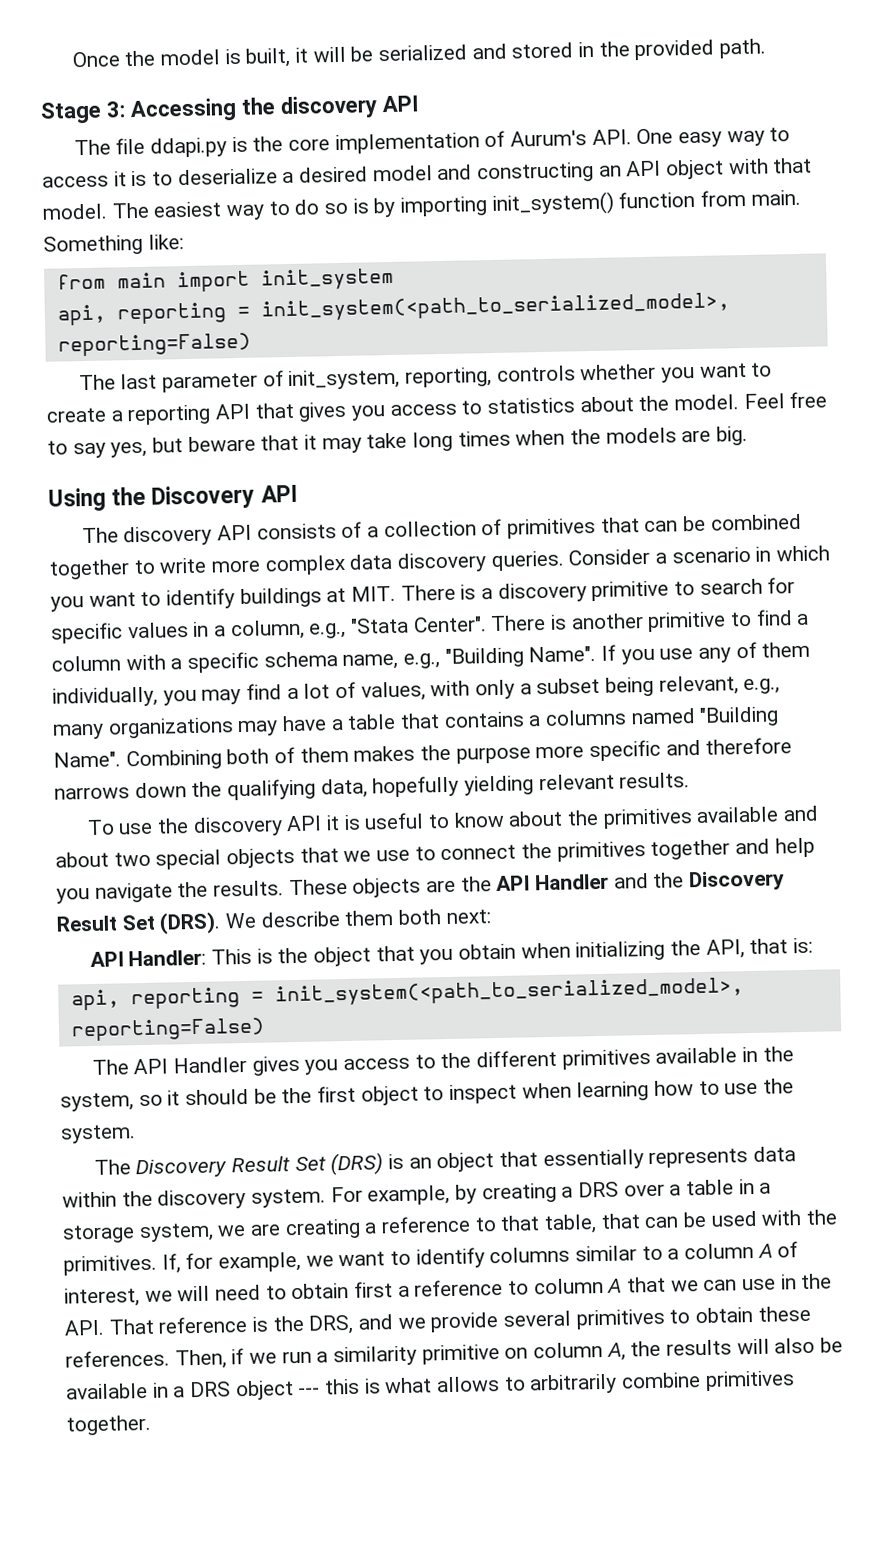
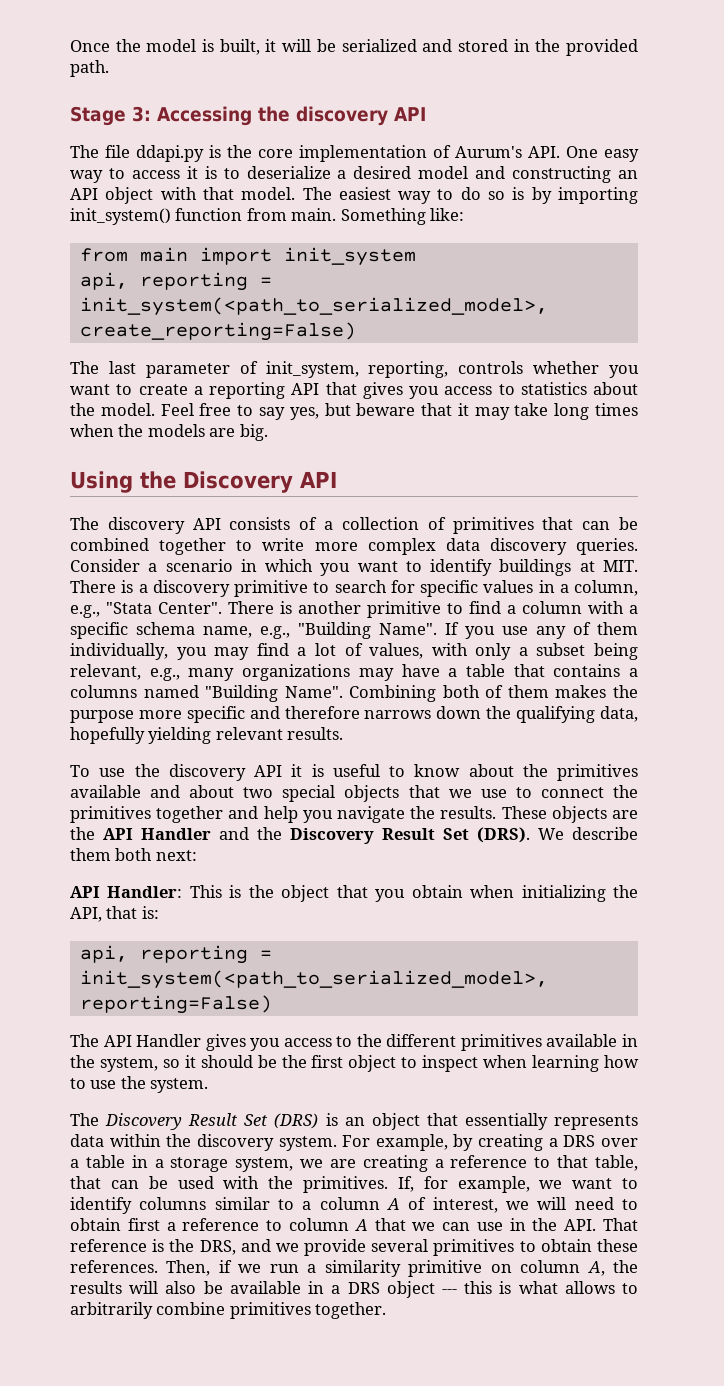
  from main import init_system
- api, reporting = init_system(<path_to_serialized_model>, reporting=False)
+ api, reporting = init_system(<path_to_serialized_model>, create_reporting=False)

